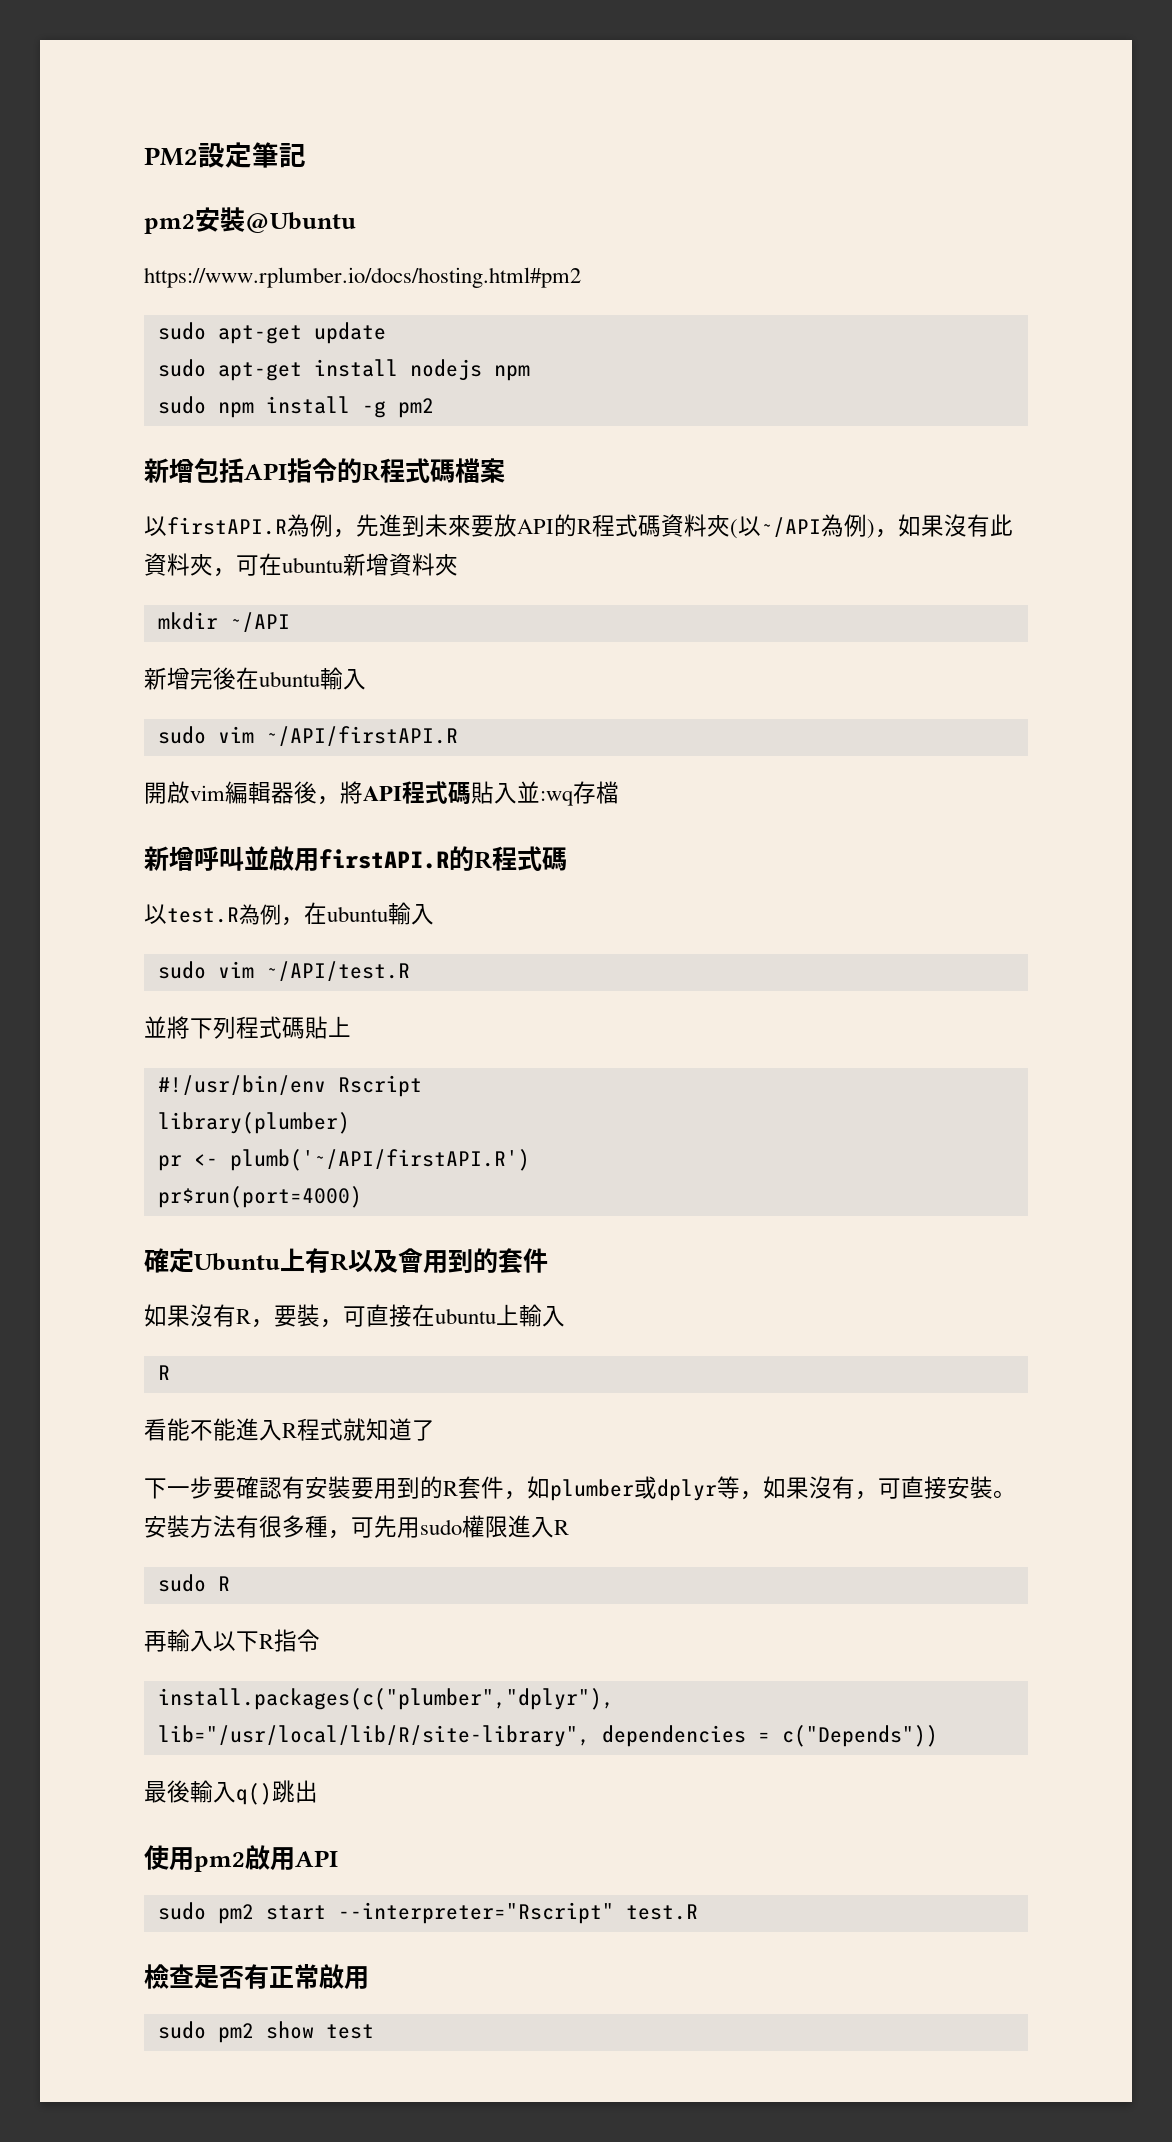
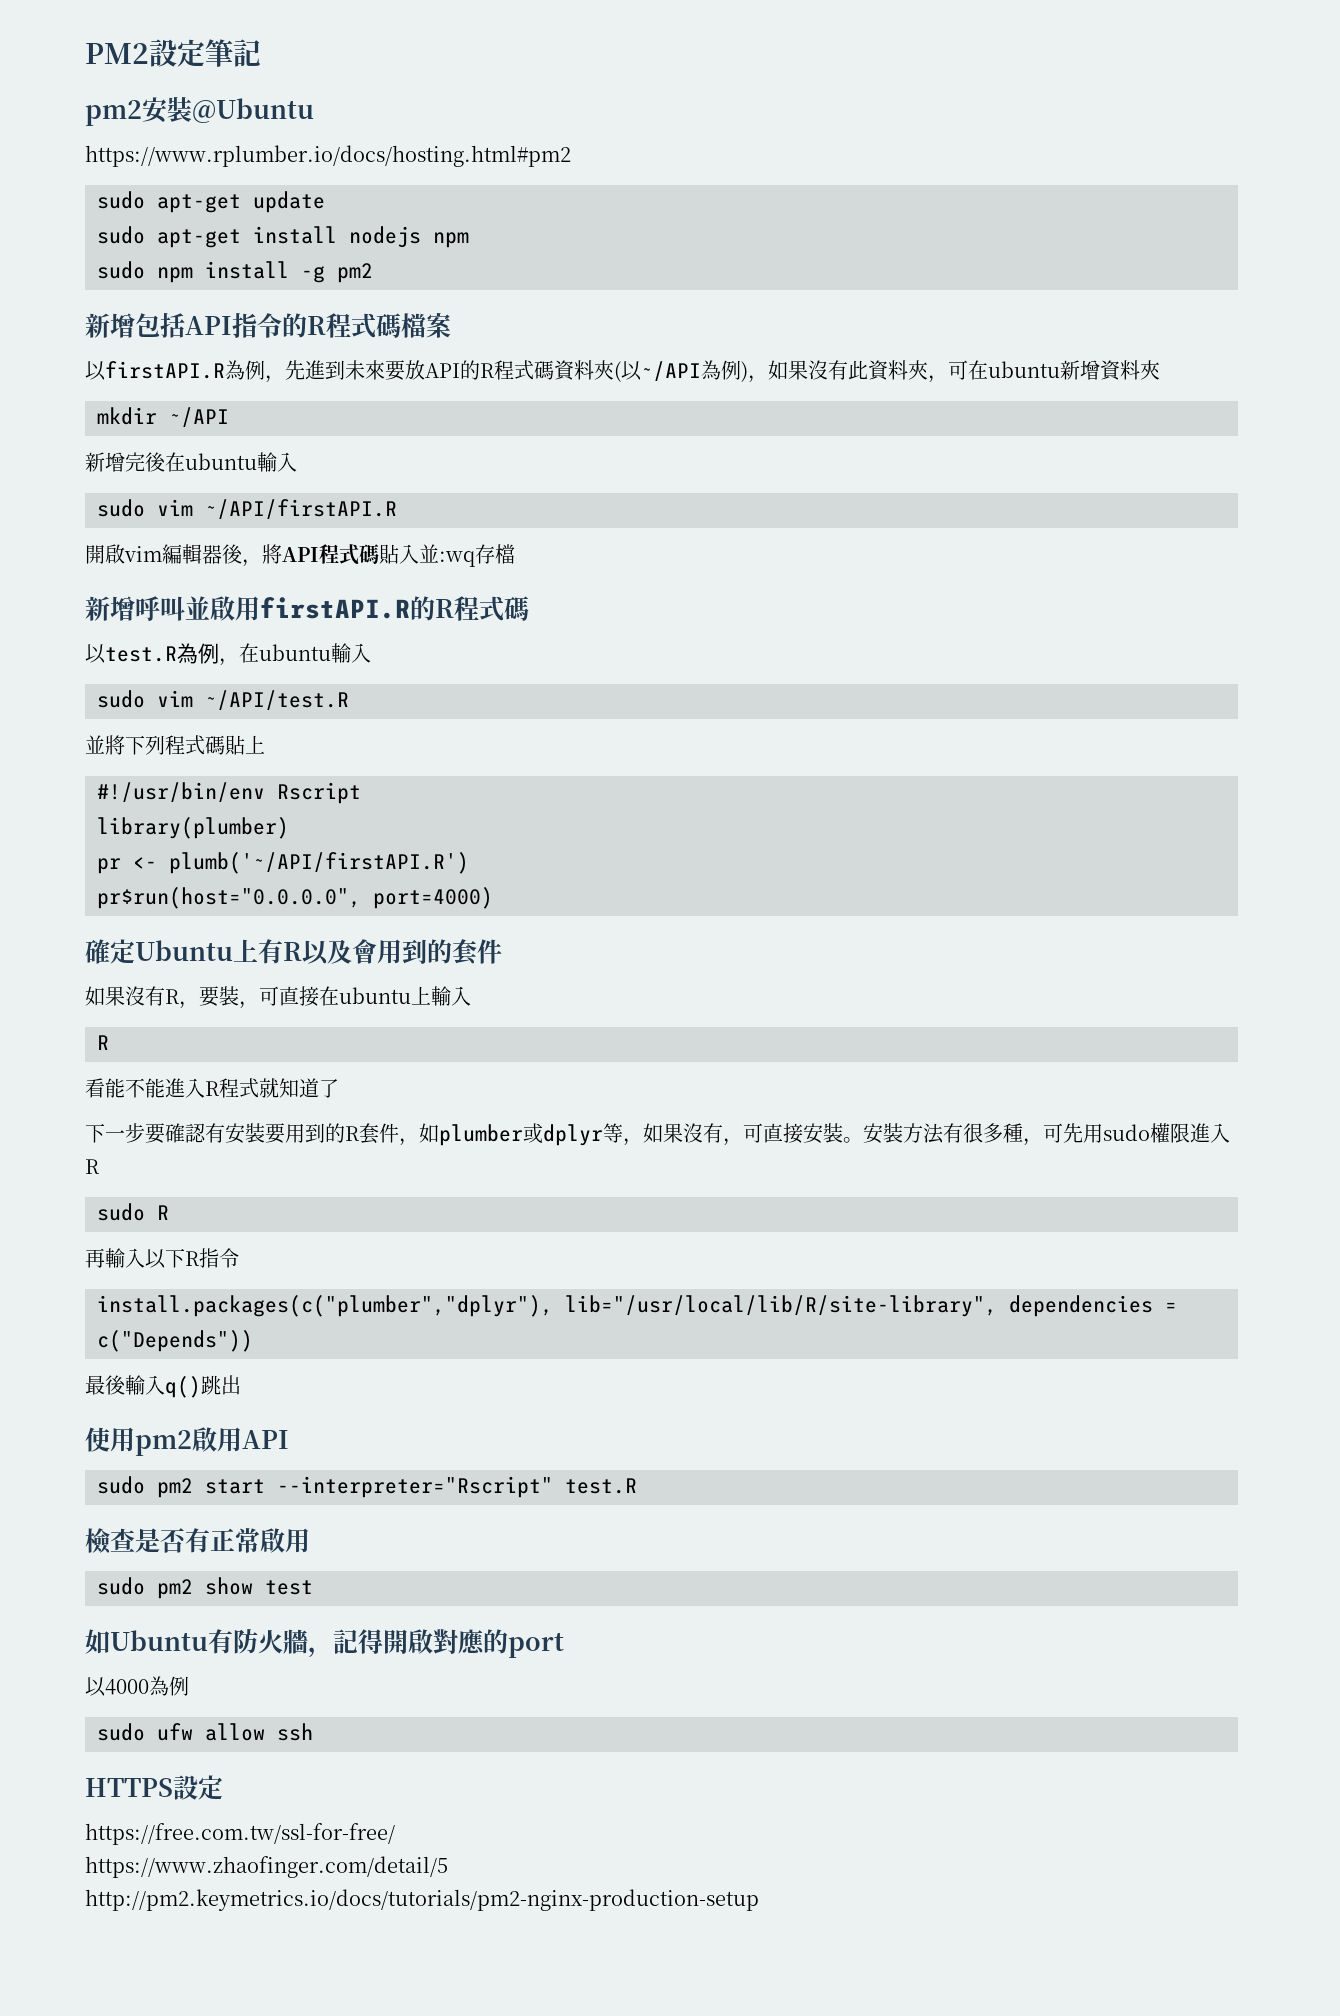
- pr$run(port=4000)
+ pr$run(host="0.0.0.0", port=4000)
+ 如Ubuntu有防火牆，記得開啟對應的port
+ 以4000為例
+ sudo ufw allow ssh
+ HTTPS設定
+ https://free.com.tw/ssl-for-free/
+ https://www.zhaofinger.com/detail/5
+ http://pm2.keymetrics.io/docs/tutorials/pm2-nginx-production-setup

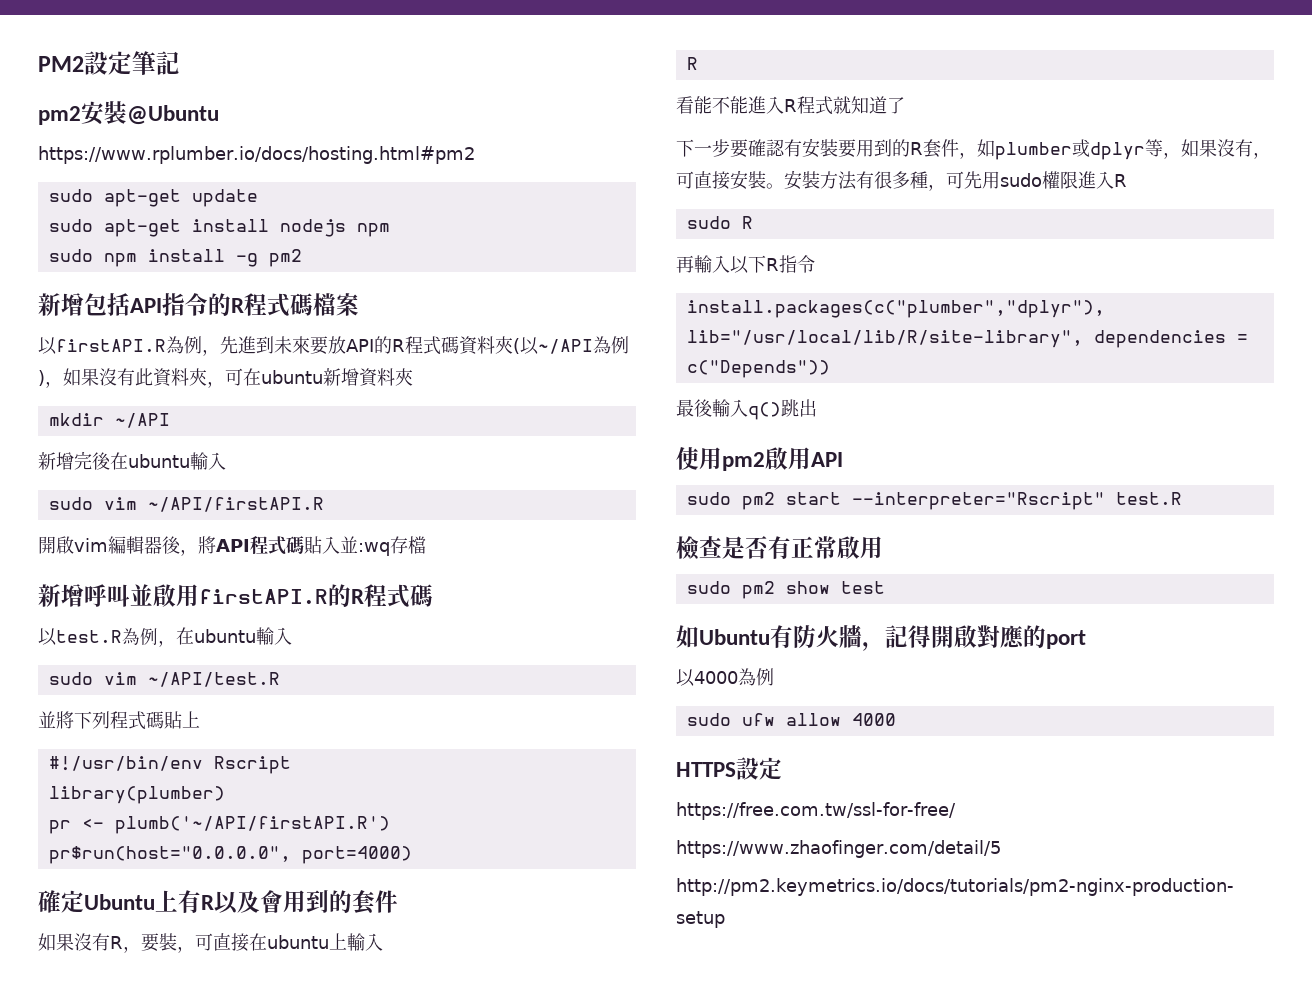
- sudo ufw allow ssh
+ sudo ufw allow 4000

